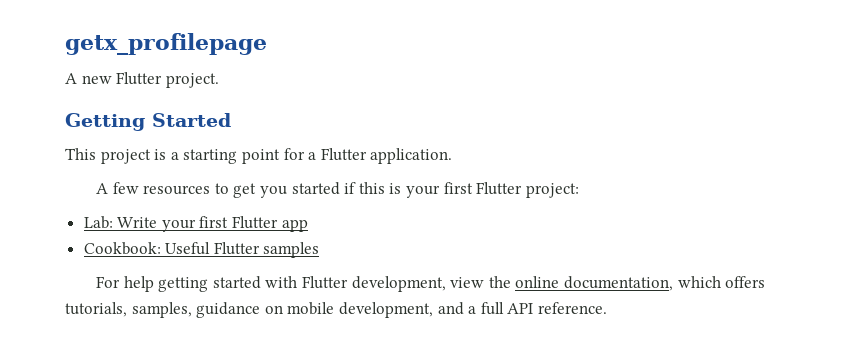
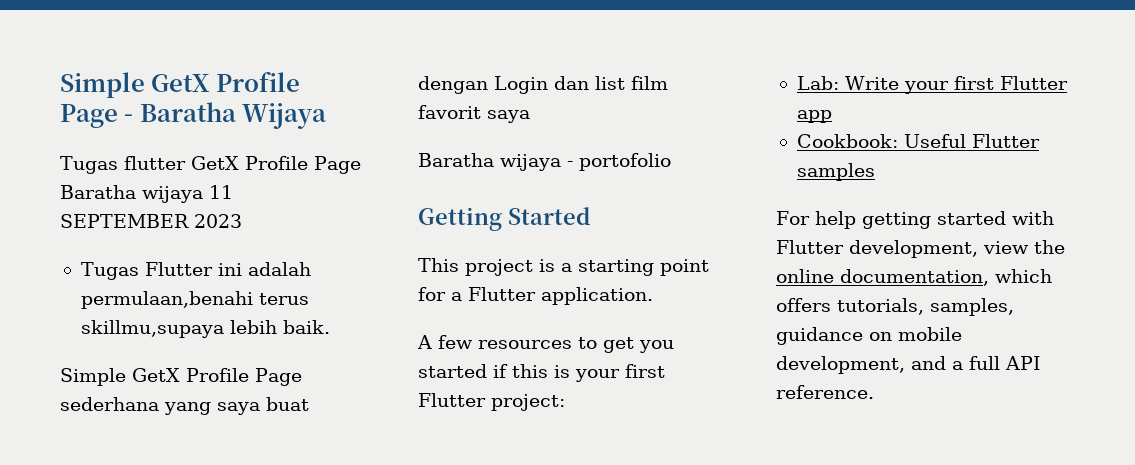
- getx_profilepage
- A new Flutter project.
+ Simple GetX Profile Page - Baratha Wijaya
+ Tugas flutter GetX Profile Page Baratha wijaya 11 SEPTEMBER 2023
+ Tugas Flutter ini adalah permulaan,benahi terus skillmu,supaya lebih baik.
+ Simple GetX Profile Page sederhana yang saya buat dengan Login dan list film favorit saya
+ Baratha wijaya - portofolio

